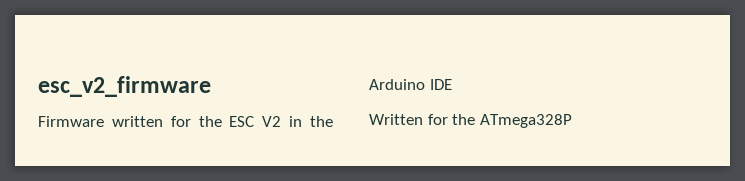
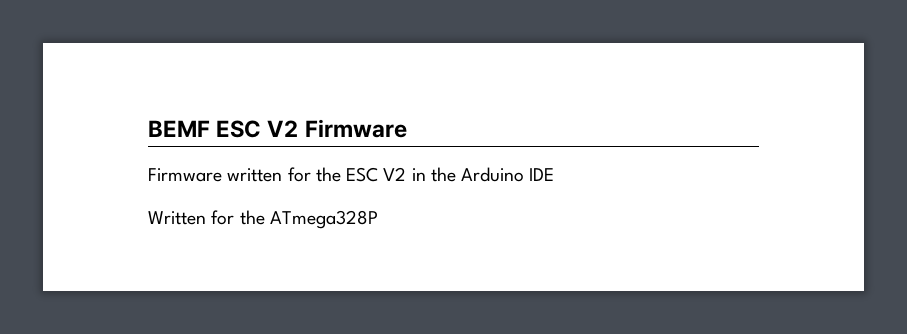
- esc_v2_firmware
+ BEMF ESC V2 Firmware

